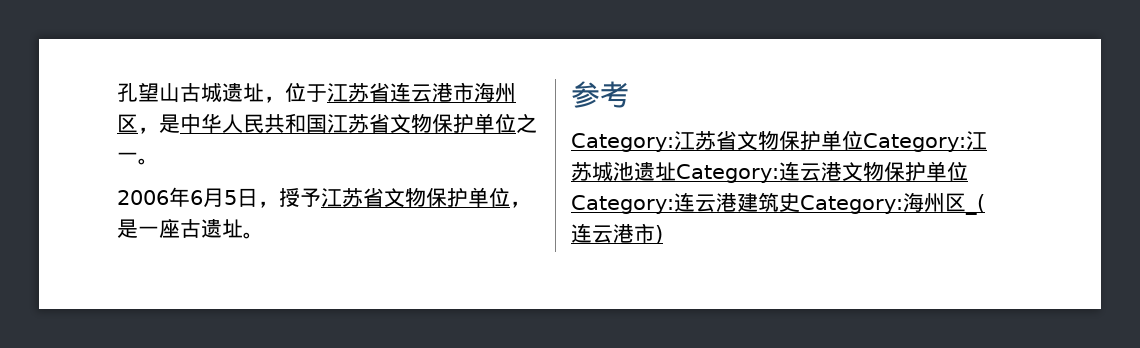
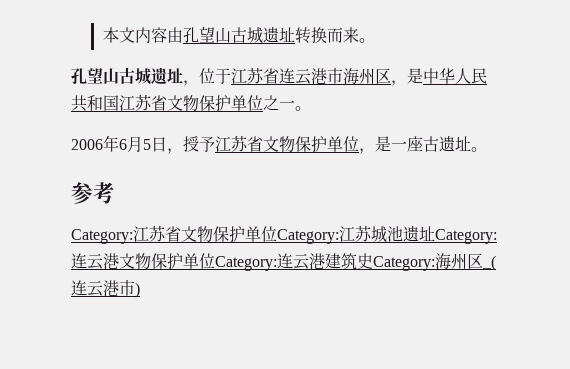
+ 本文内容由孔望山古城遗址转换而来。

